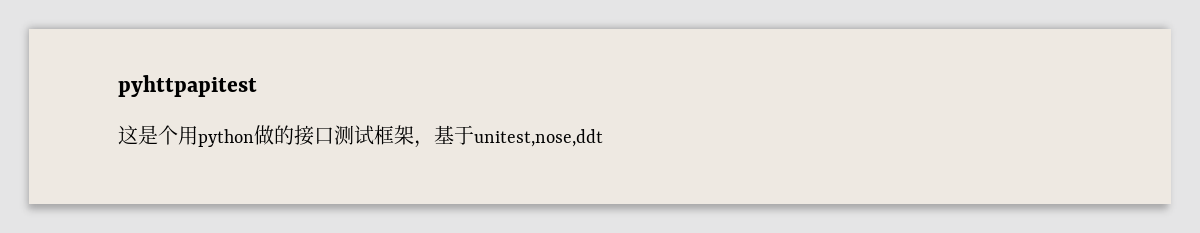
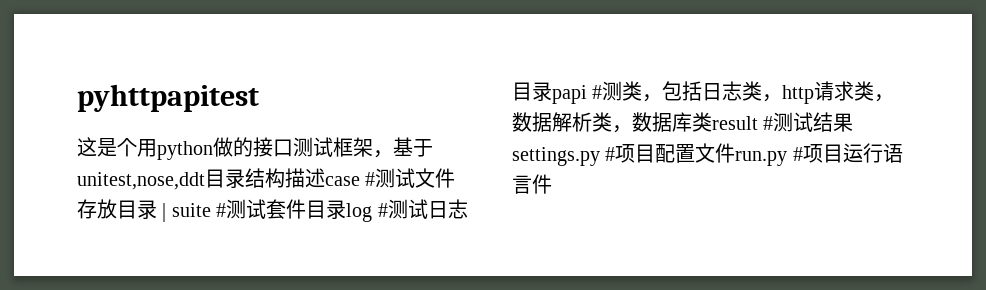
- 这是个用python做的接口测试框架，基于unitest,nose,ddt
+ 这是个用python做的接口测试框架，基于unitest,nose,ddt目录结构描述case #测试文件存放目录 | suite #测试套件目录log #测试日志目录papi #测类，包括日志类，http请求类，数据解析类，数据库类result #测试结果settings.py #项目配置文件run.py #项目运行语言件

